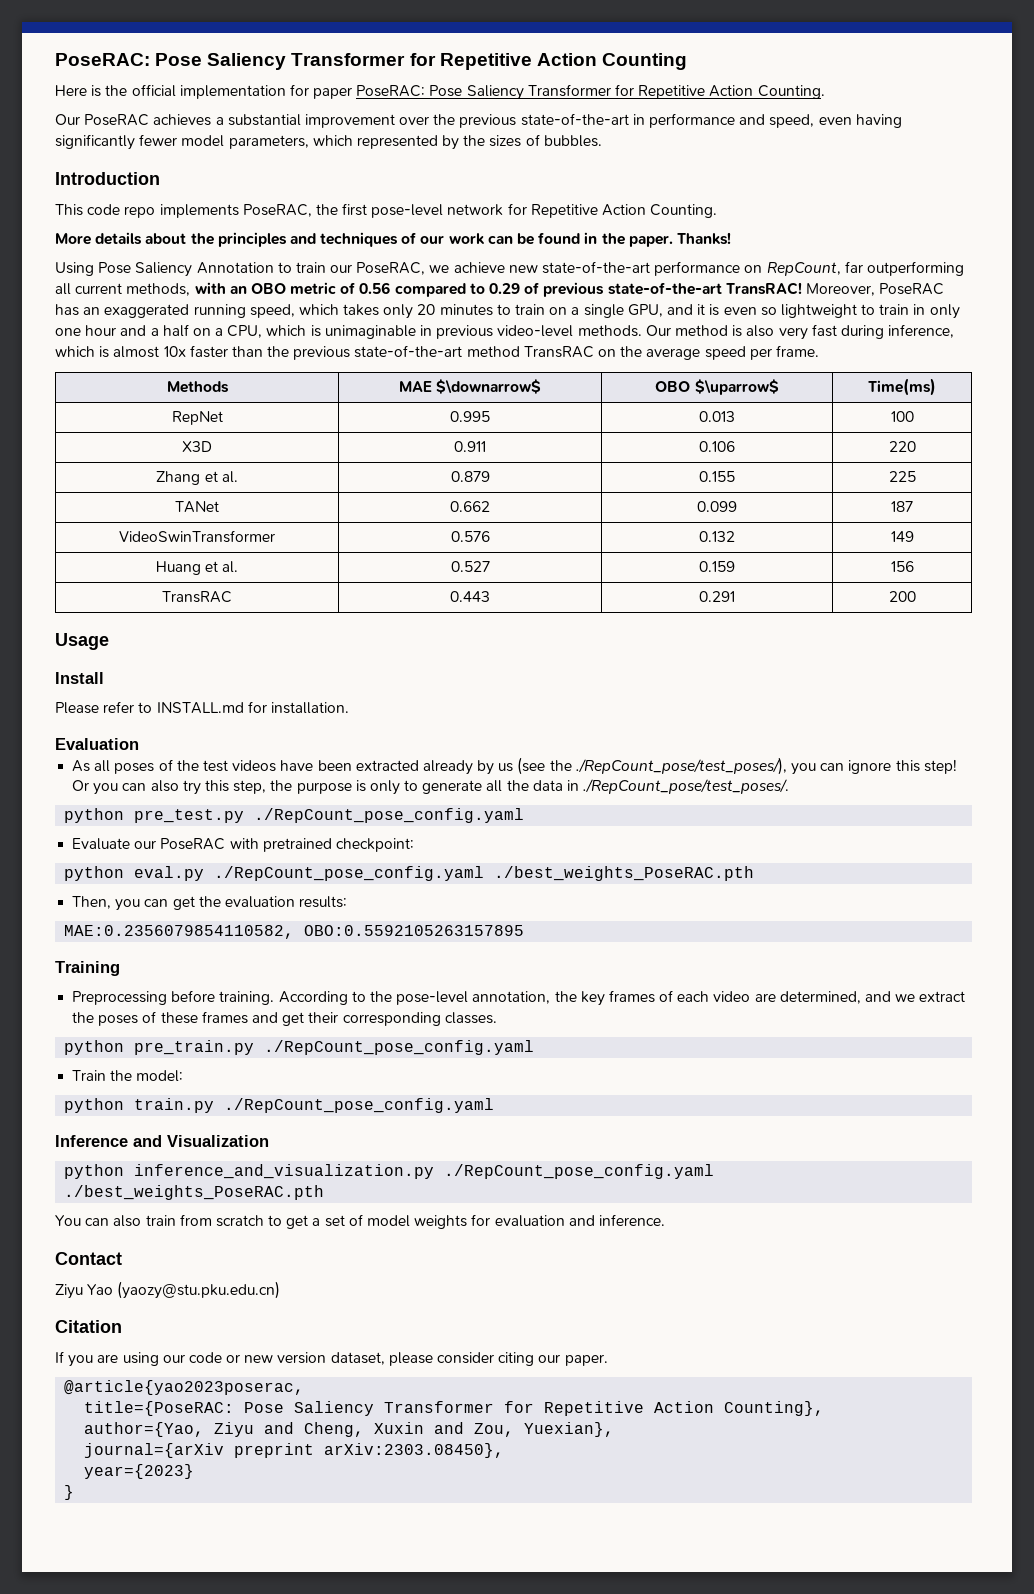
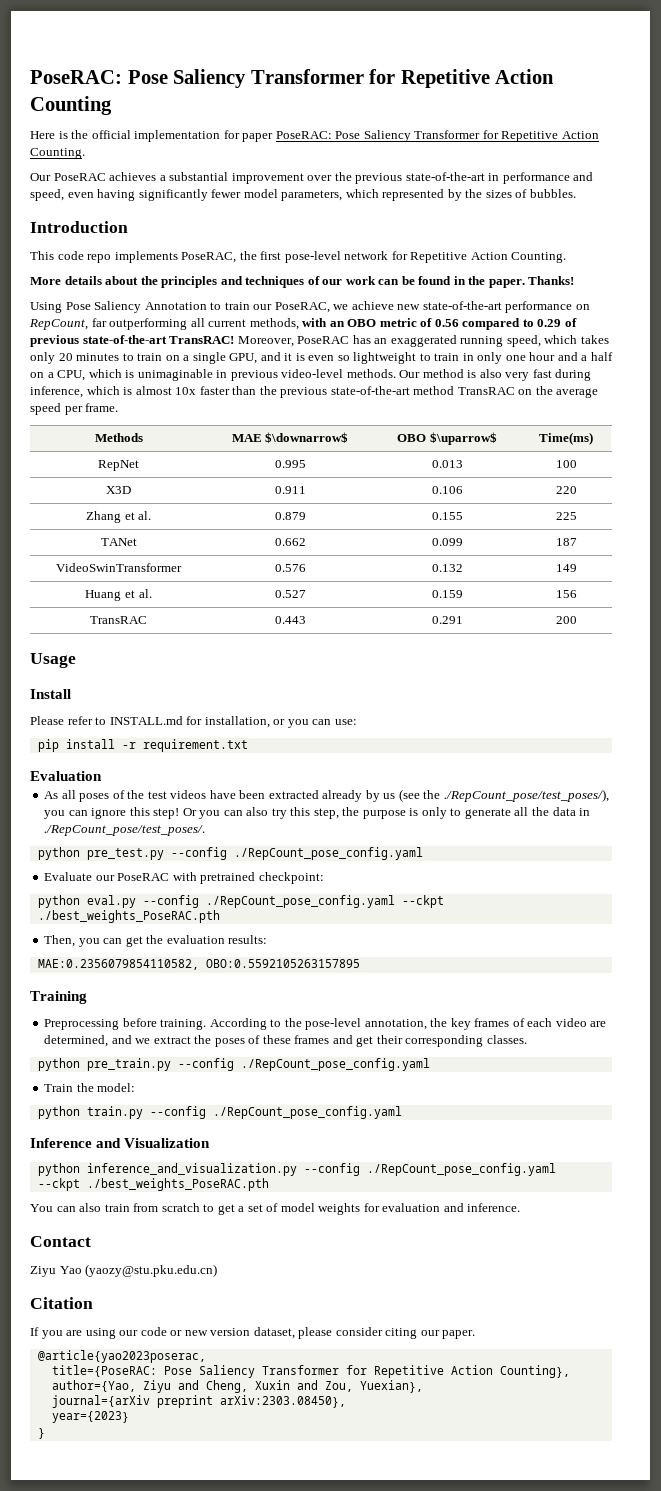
- Please refer to INSTALL.md for installation.
+ Please refer to INSTALL.md for installation, or you can use:
+ pip install -r requirement.txt
- python pre_test.py ./RepCount_pose_config.yaml
+ python pre_test.py --config ./RepCount_pose_config.yaml
- python eval.py ./RepCount_pose_config.yaml ./best_weights_PoseRAC.pth
+ python eval.py --config ./RepCount_pose_config.yaml --ckpt ./best_weights_PoseRAC.pth
- python pre_train.py ./RepCount_pose_config.yaml
+ python pre_train.py --config ./RepCount_pose_config.yaml
- python train.py ./RepCount_pose_config.yaml
+ python train.py --config ./RepCount_pose_config.yaml
- python inference_and_visualization.py ./RepCount_pose_config.yaml ./best_weights_PoseRAC.pth
+ python inference_and_visualization.py --config ./RepCount_pose_config.yaml --ckpt ./best_weights_PoseRAC.pth

